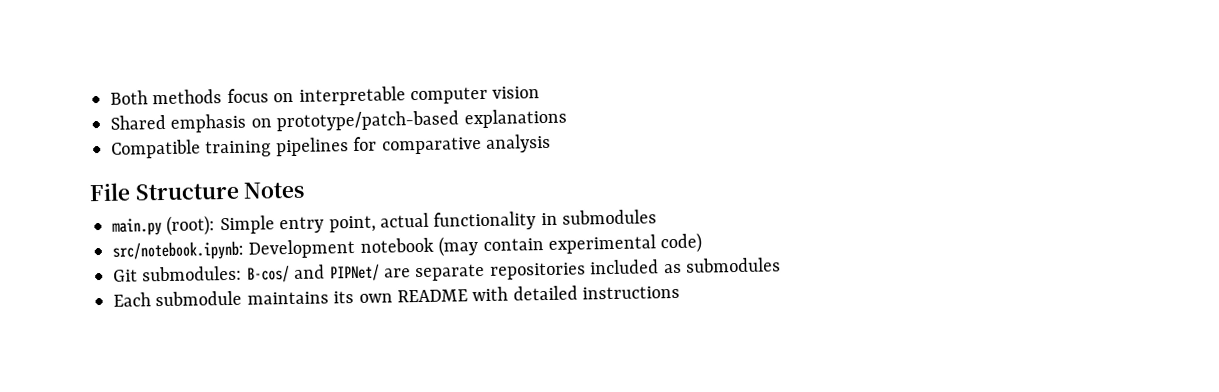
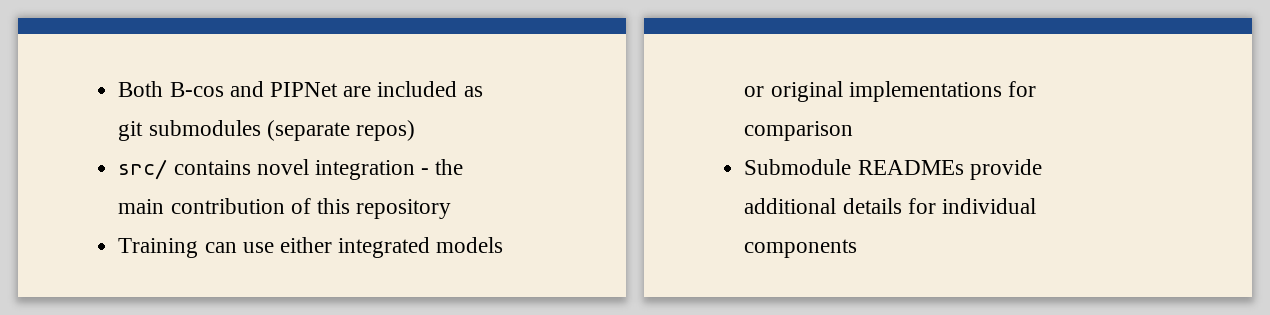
- Both methods focus on interpretable computer vision
- Shared emphasis on prototype/patch-based explanations
- Compatible training pipelines for comparative analysis
- File Structure Notes
- main.py (root): Simple entry point, actual functionality in submodules
- src/notebook.ipynb: Development notebook (may contain experimental code)
- Git submodules: B-cos/ and PIPNet/ are separate repositories included as submodules
- Each submodule maintains its own README with detailed instructions
+ Both B-cos and PIPNet are included as git submodules (separate repos)
+ src/ contains novel integration - the main contribution of this repository
+ Training can use either integrated models or original implementations for comparison
+ Submodule READMEs provide additional details for individual components

